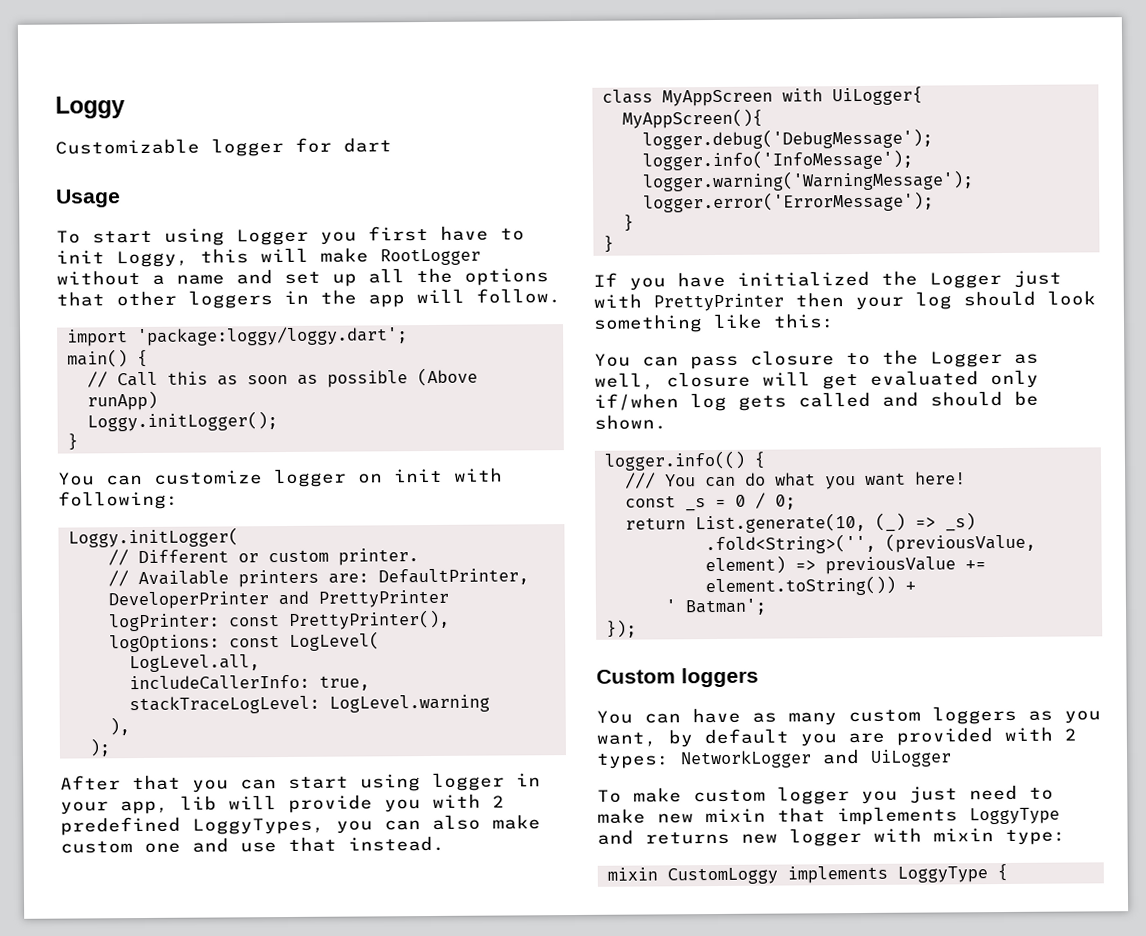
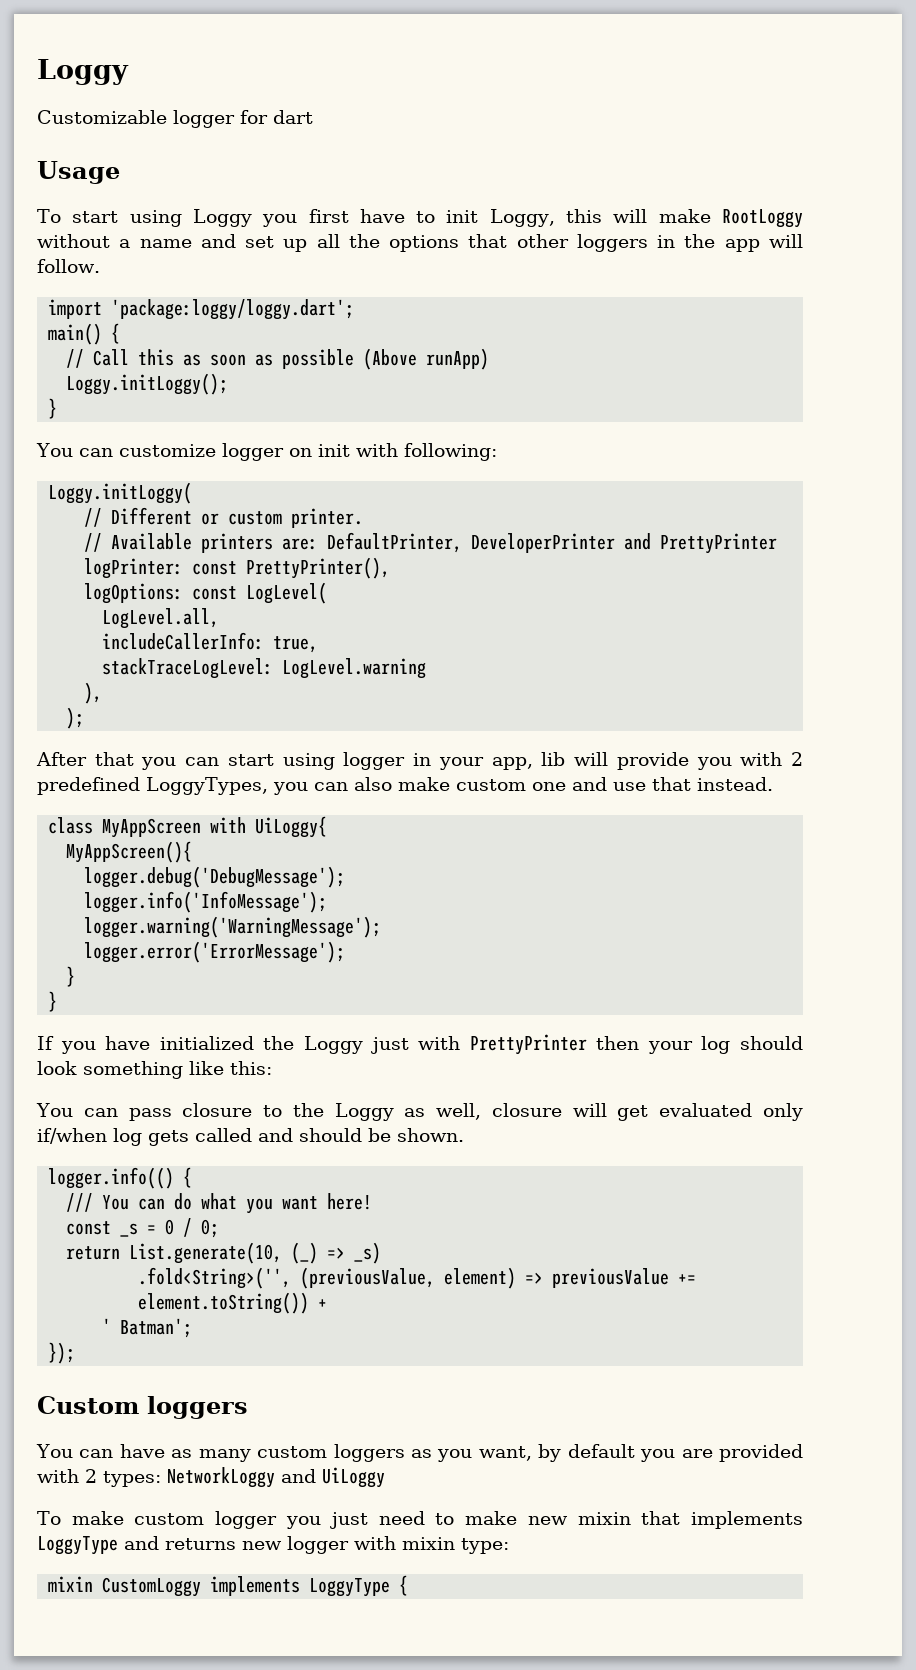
- To start using Logger you first have to init Loggy, this will make RootLogger without a name and set up all the options that other loggers in the app will follow.
+ To start using Loggy you first have to init Loggy, this will make RootLoggy without a name and set up all the options that other loggers in the app will follow.
- Loggy.initLogger();
+ Loggy.initLoggy();
- Loggy.initLogger(
+ Loggy.initLoggy(
- class MyAppScreen with UiLogger{
+ class MyAppScreen with UiLoggy{
- If you have initialized the Logger just with PrettyPrinter then your log should look something like this:
+ If you have initialized the Loggy just with PrettyPrinter then your log should look something like this:
- You can pass closure to the Logger as well, closure will get evaluated only if/when log gets called and should be shown.
+ You can pass closure to the Loggy as well, closure will get evaluated only if/when log gets called and should be shown.
- You can have as many custom loggers as you want, by default you are provided with 2 types: NetworkLogger and UiLogger
+ You can have as many custom loggers as you want, by default you are provided with 2 types: NetworkLoggy and UiLoggy

